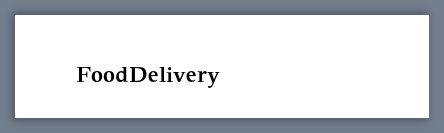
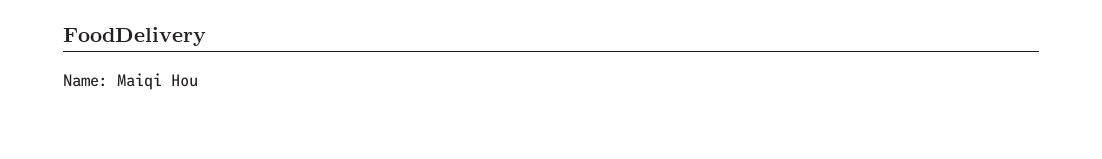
+ Name: Maiqi Hou

